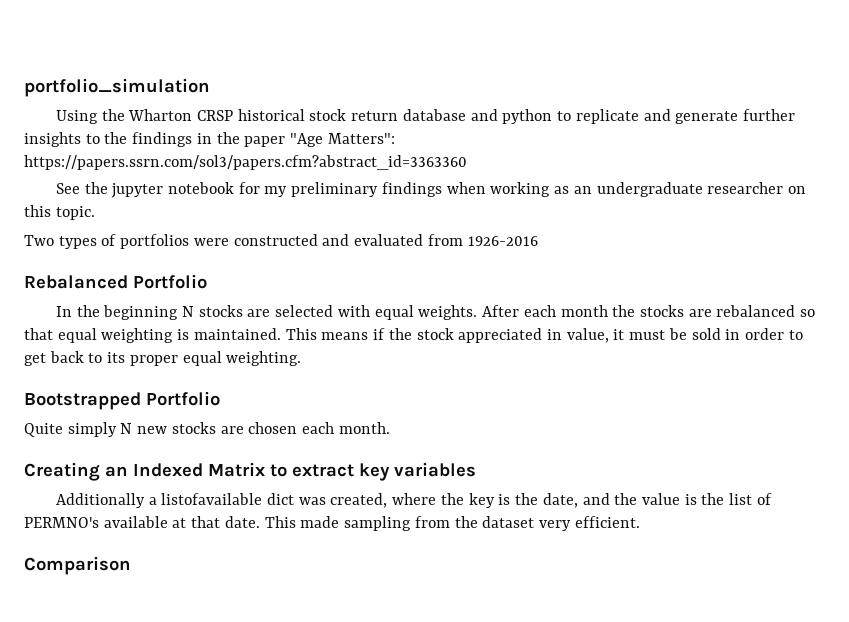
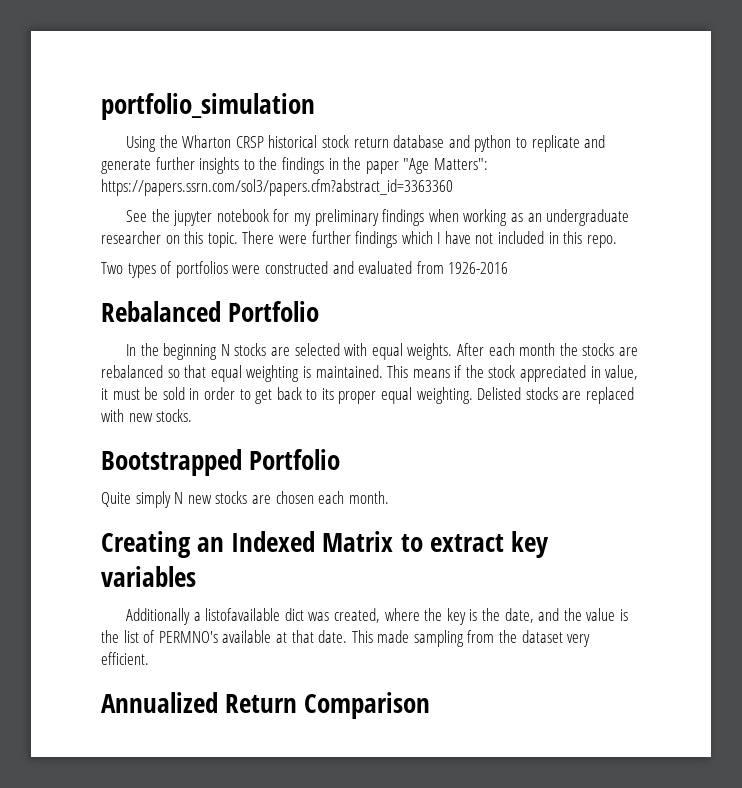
+ There were further findings which I have not included in this repo.
+ Delisted stocks are replaced with new stocks.
- Comparison
+ Annualized Return Comparison

